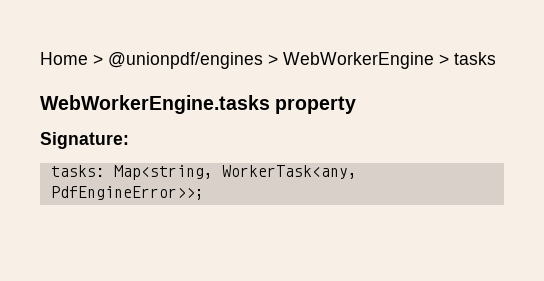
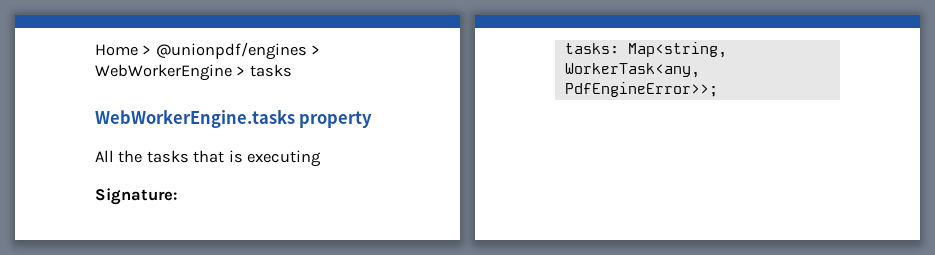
+ All the tasks that is executing

